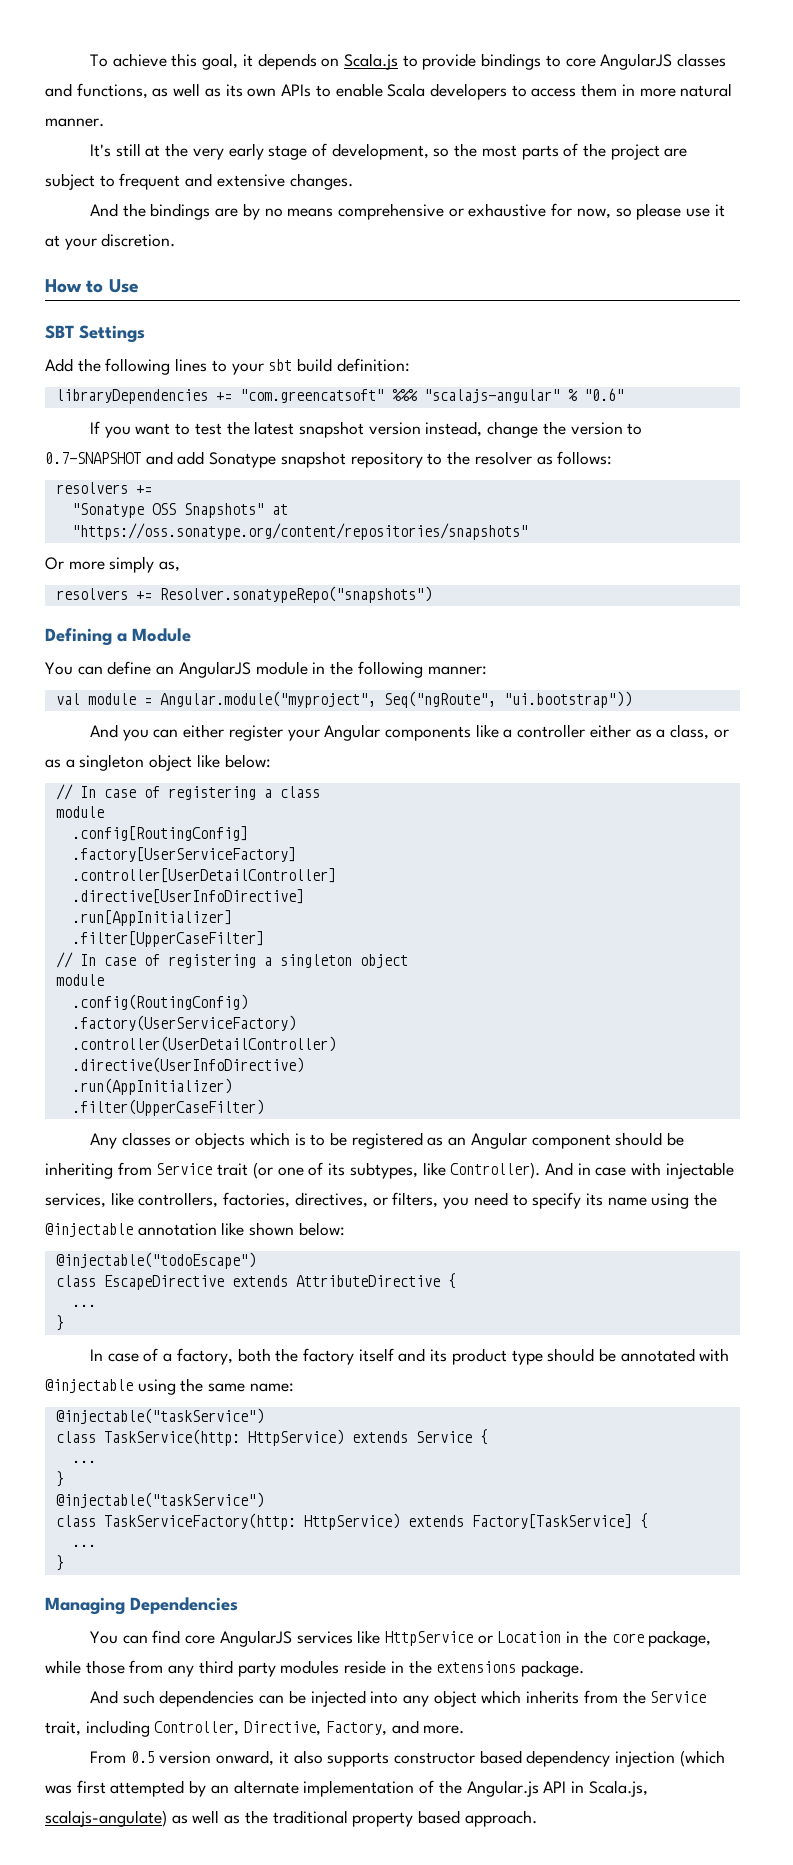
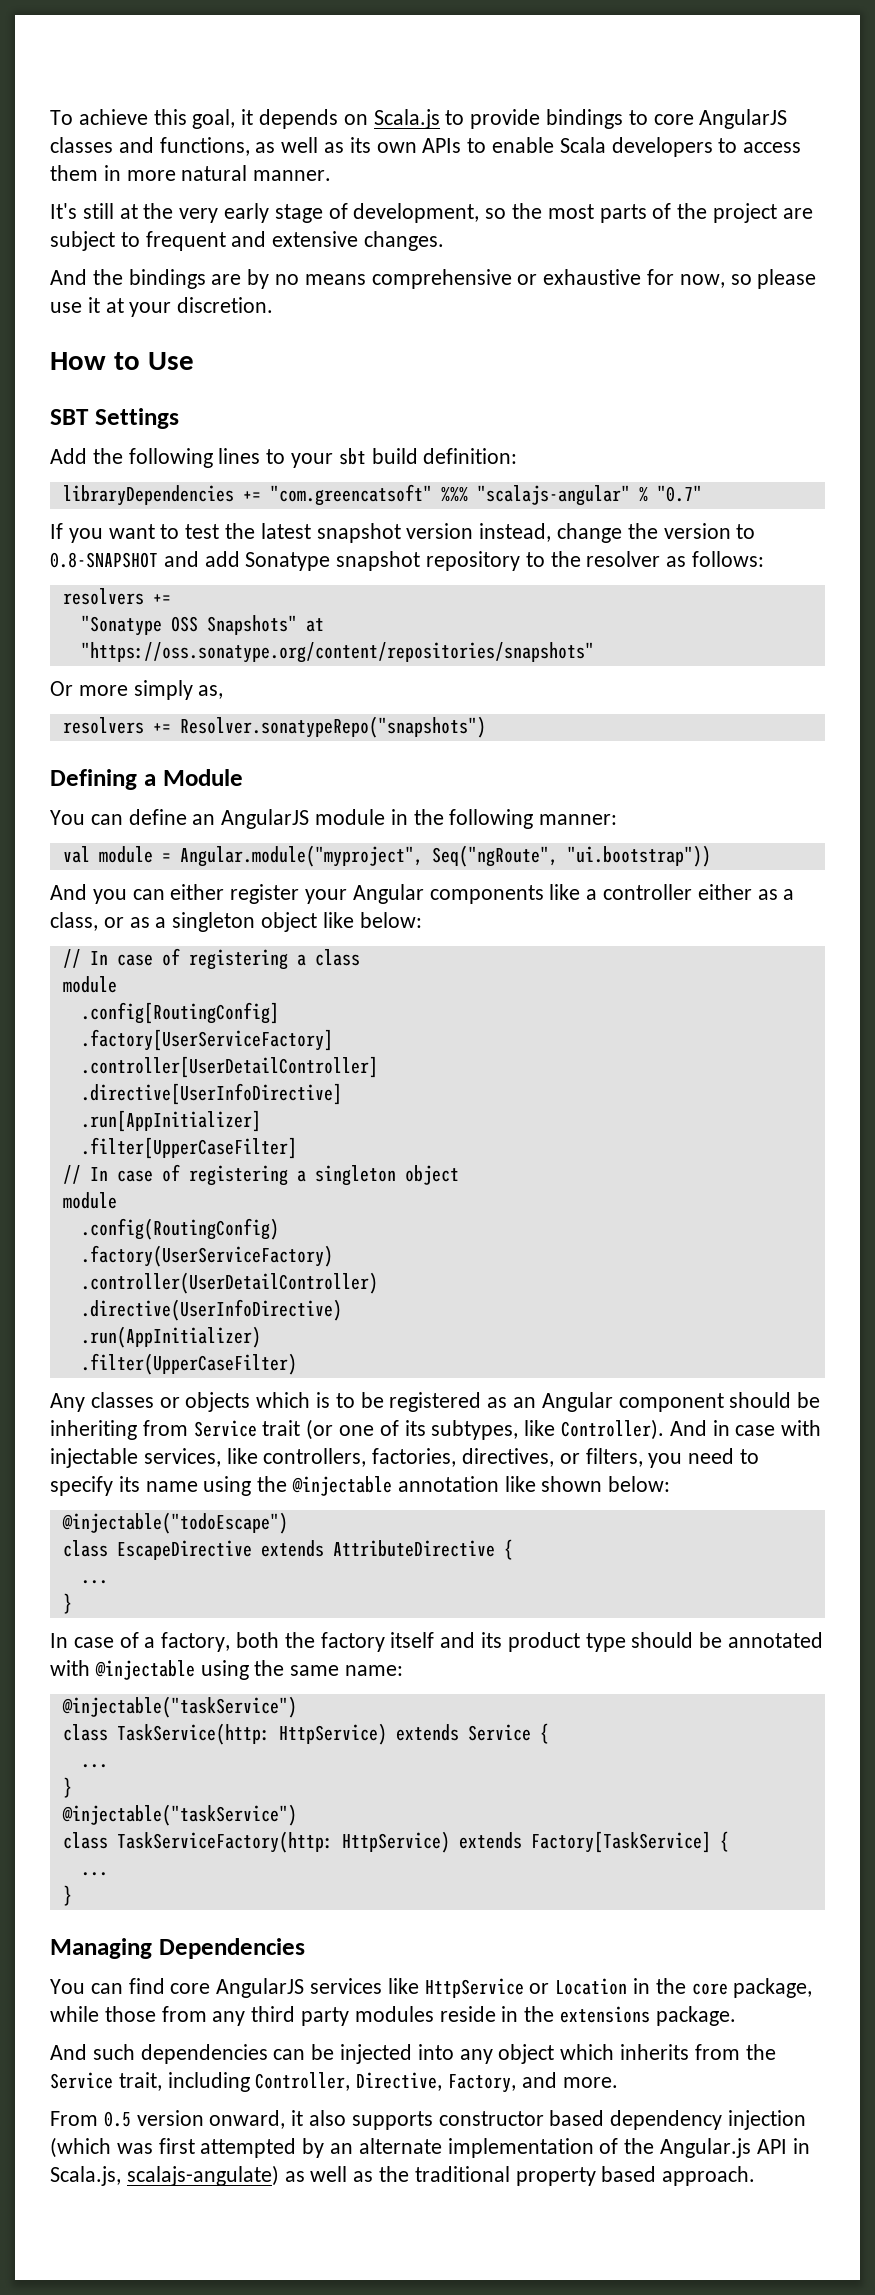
- libraryDependencies += "com.greencatsoft" %%% "scalajs-angular" % "0.6"
+ libraryDependencies += "com.greencatsoft" %%% "scalajs-angular" % "0.7"
- If you want to test the latest snapshot version instead, change the version to 0.7-SNAPSHOT and add Sonatype snapshot repository to the resolver as follows:
+ If you want to test the latest snapshot version instead, change the version to 0.8-SNAPSHOT and add Sonatype snapshot repository to the resolver as follows:

